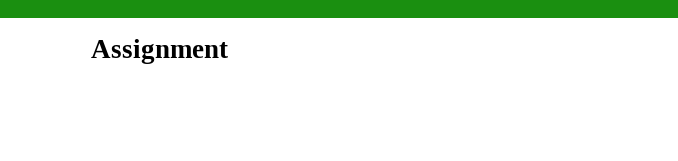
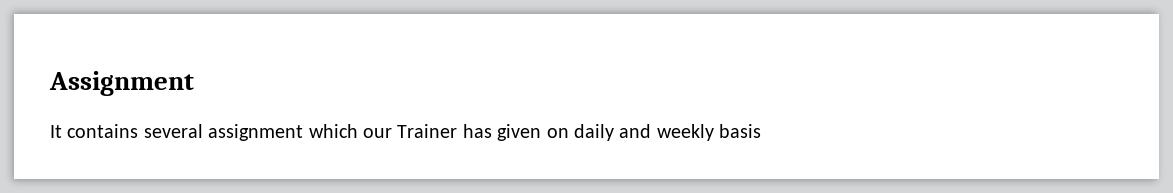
+ It contains several assignment which our Trainer has given on daily and weekly basis

